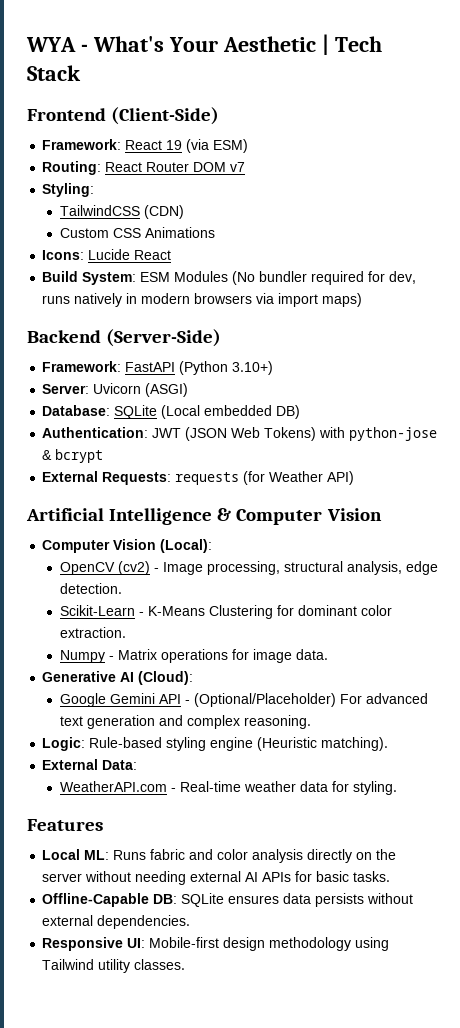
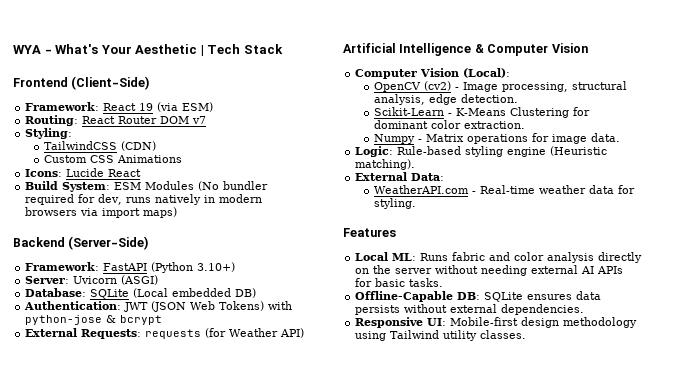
- Generative AI (Cloud):
- Google Gemini API - (Optional/Placeholder) For advanced text generation and complex reasoning.

